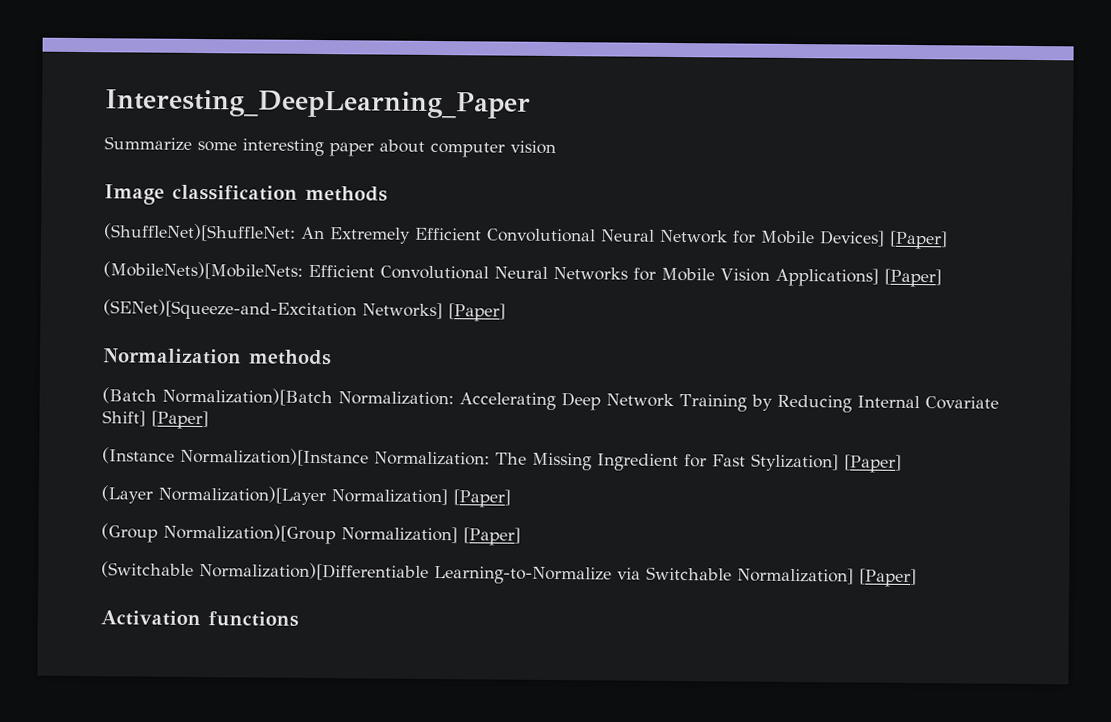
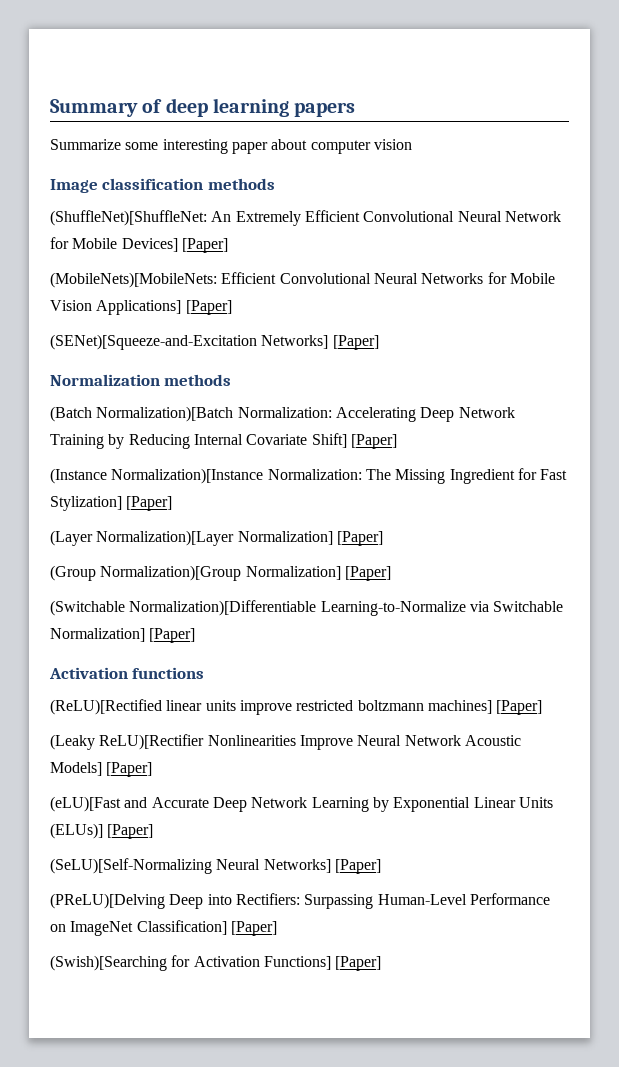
- Interesting_DeepLearning_Paper
+ Summary of deep learning papers
+ (ReLU)[Rectified linear units improve restricted boltzmann machines] [Paper]
+ (Leaky ReLU)[Rectifier Nonlinearities Improve Neural Network Acoustic Models] [Paper]
+ (eLU)[Fast and Accurate Deep Network Learning by Exponential Linear Units (ELUs)] [Paper]
+ (SeLU)[Self-Normalizing Neural Networks] [Paper]
+ (PReLU)[Delving Deep into Rectifiers: Surpassing Human-Level Performance on ImageNet Classification] [Paper]
+ (Swish)[Searching for Activation Functions] [Paper]

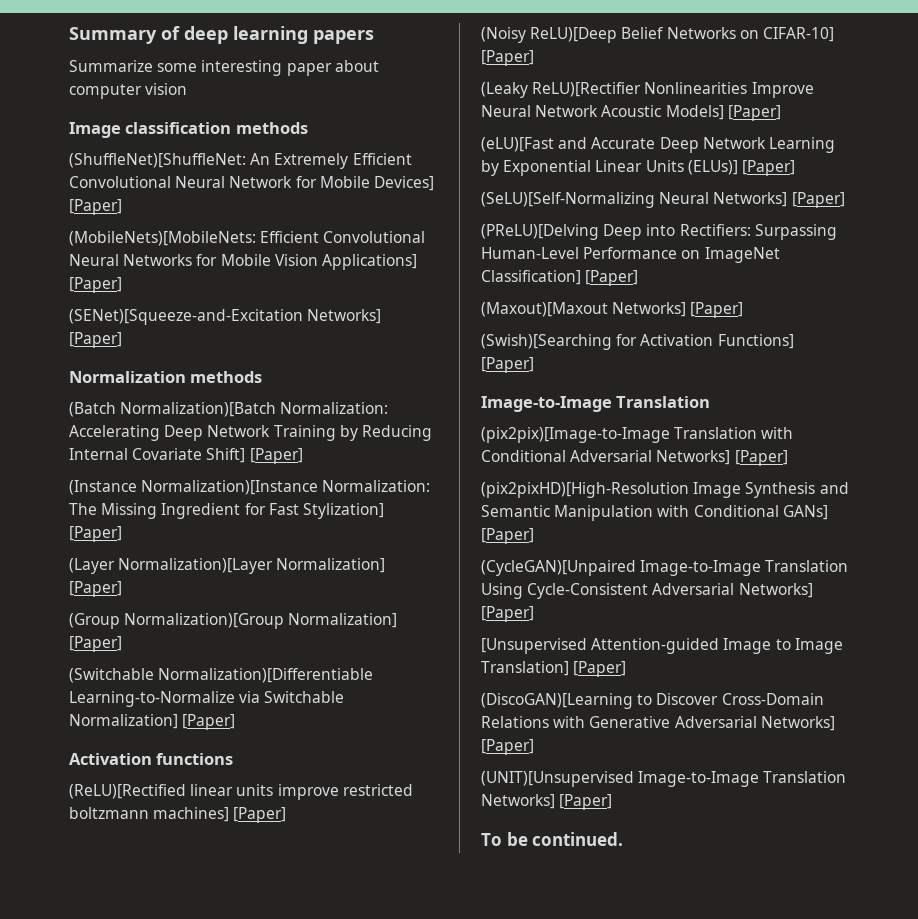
+ (Noisy ReLU)[Deep Belief Networks on CIFAR-10] [Paper]
+ (Maxout)[Maxout Networks] [Paper]
  (Swish)[Searching for Activation Functions] [Paper]
+ Image-to-Image Translation
+ (pix2pix)[Image-to-Image Translation with Conditional Adversarial Networks] [Paper]
+ (pix2pixHD)[High-Resolution Image Synthesis and Semantic Manipulation with Conditional GANs] [Paper]
+ (CycleGAN)[Unpaired Image-to-Image Translation Using Cycle-Consistent Adversarial Networks] [Paper]
+ [Unsupervised Attention-guided Image to Image Translation] [Paper]
+ (DiscoGAN)[Learning to Discover Cross-Domain Relations with Generative Adversarial Networks] [Paper]
+ (UNIT)[Unsupervised Image-to-Image Translation Networks] [Paper]
+ To be continued.

